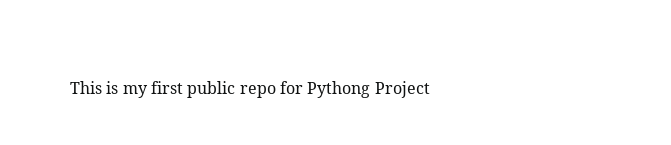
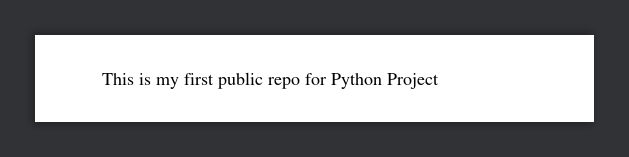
- This is my first public repo for Pythong Project
+ This is my first public repo for Python Project

